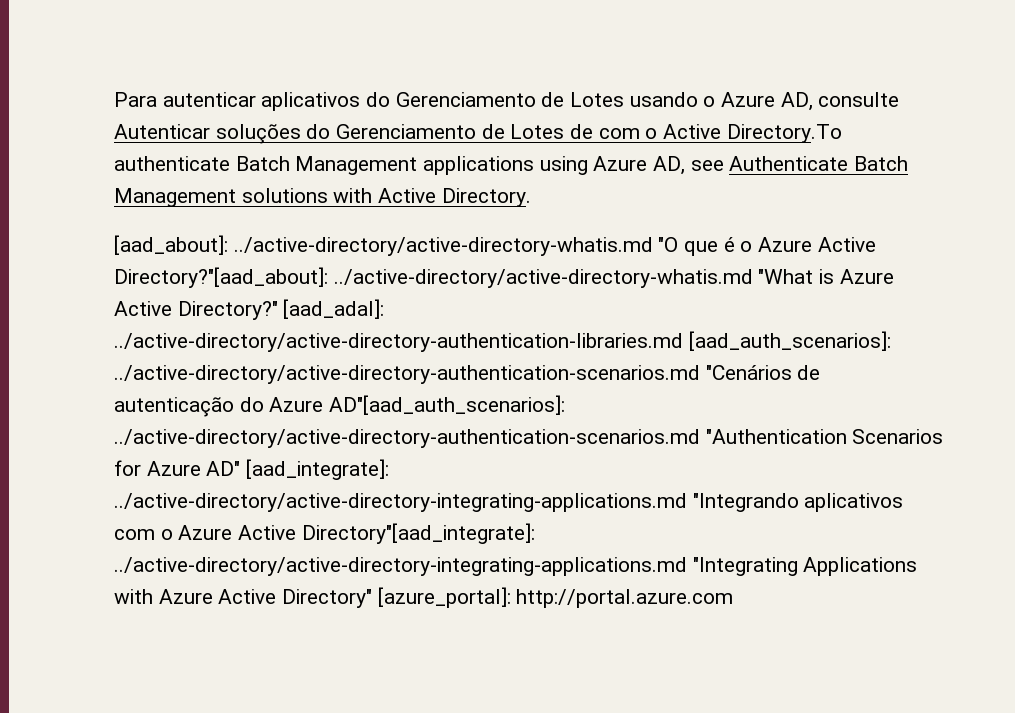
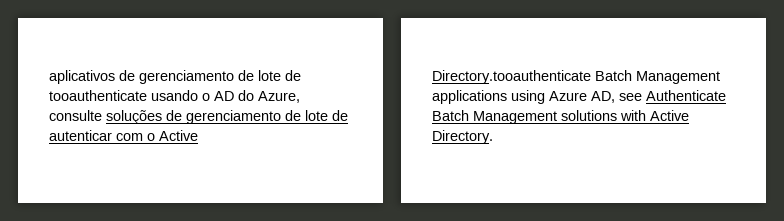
- Para autenticar aplicativos do Gerenciamento de Lotes usando o Azure AD, consulte Autenticar soluções do Gerenciamento de Lotes de com o Active Directory.To authenticate Batch Management applications using Azure AD, see Authenticate Batch Management solutions with Active Directory.
+ aplicativos de gerenciamento de lote de tooauthenticate usando o AD do Azure, consulte soluções de gerenciamento de lote de autenticar com o Active Directory.tooauthenticate Batch Management applications using Azure AD, see Authenticate Batch Management solutions with Active Directory.
- [aad_about]: ../active-directory/active-directory-whatis.md "O que é o Azure Active Directory?"[aad_about]: ../active-directory/active-directory-whatis.md "What is Azure Active Directory?" [aad_adal]: ../active-directory/active-directory-authentication-libraries.md [aad_auth_scenarios]: ../active-directory/active-directory-authentication-scenarios.md "Cenários de autenticação do Azure AD"[aad_auth_scenarios]: ../active-directory/active-directory-authentication-scenarios.md "Authentication Scenarios for Azure AD" [aad_integrate]: ../active-directory/active-directory-integrating-applications.md "Integrando aplicativos com o Azure Active Directory"[aad_integrate]: ../active-directory/active-directory-integrating-applications.md "Integrating Applications with Azure Active Directory" [azure_portal]: http://portal.azure.com

